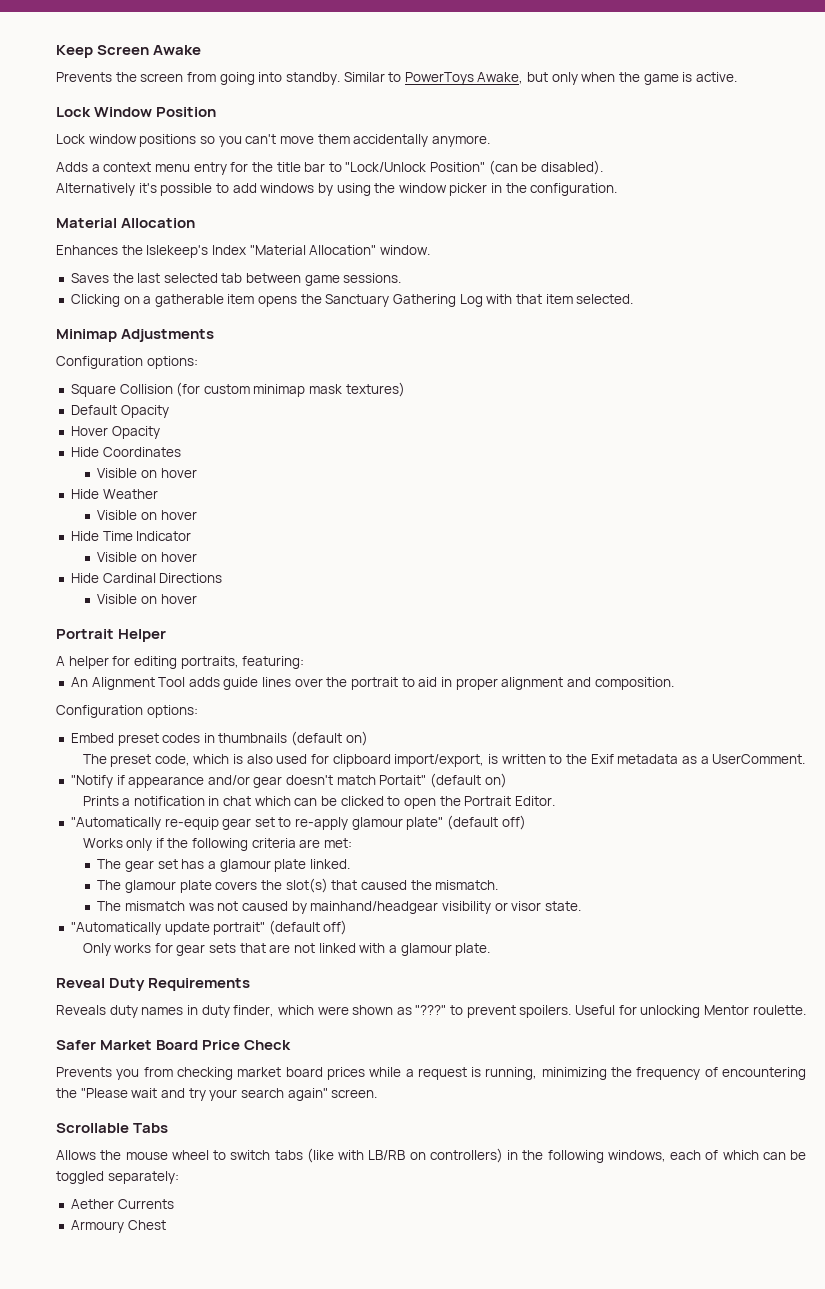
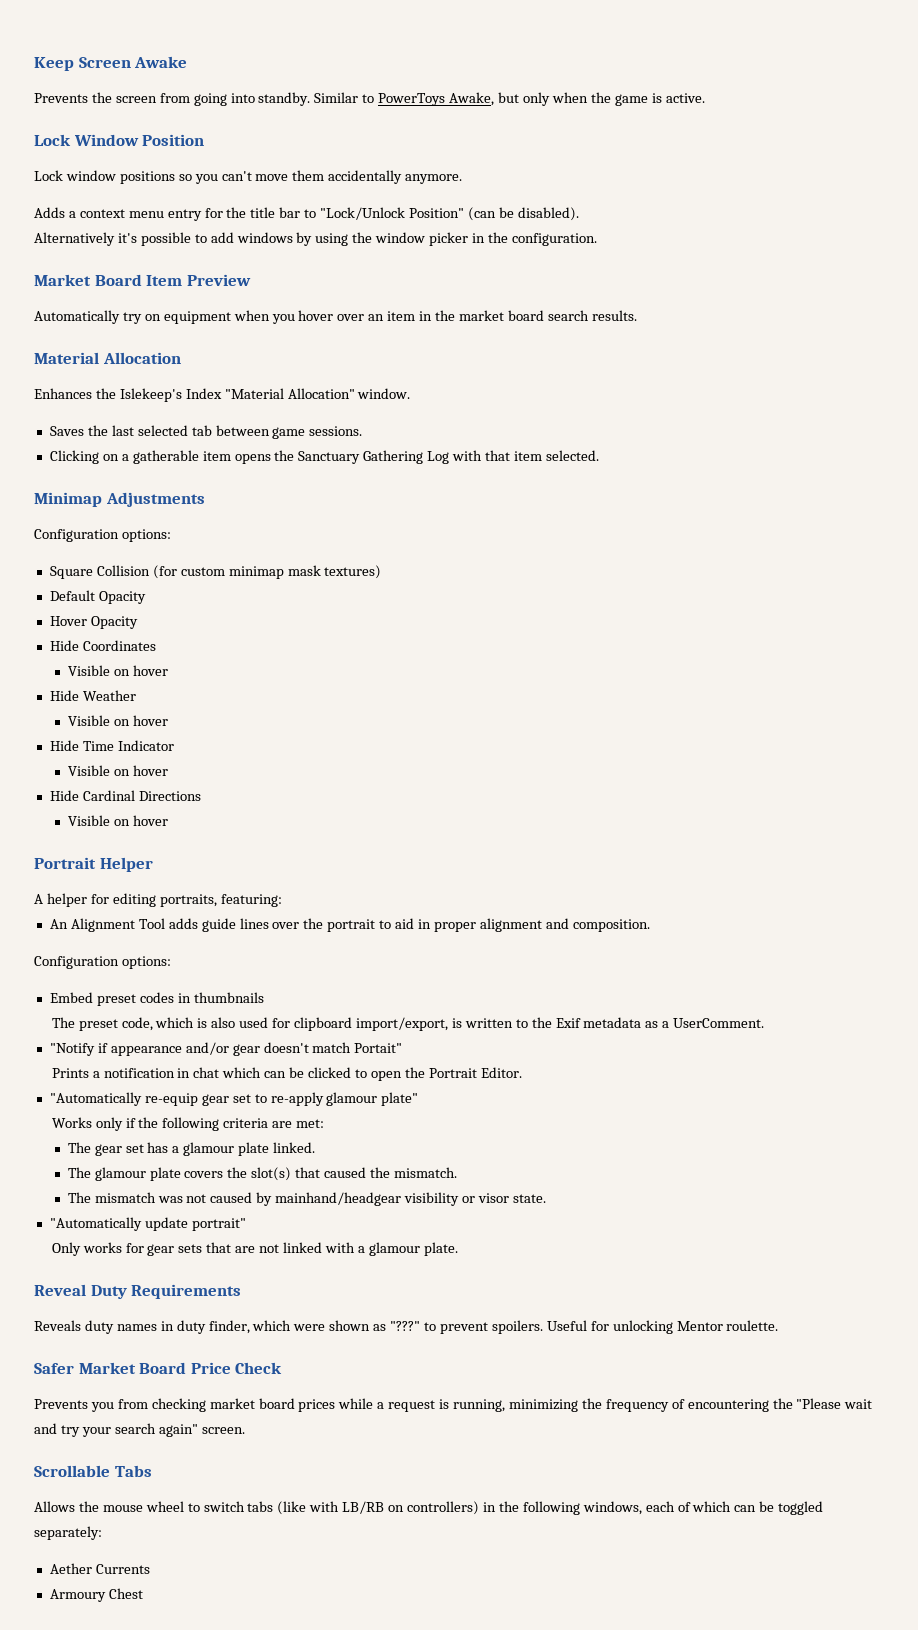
+ Market Board Item Preview
+ Automatically try on equipment when you hover over an item in the market board search results.
- Embed preset codes in thumbnails (default on)
+ Embed preset codes in thumbnails
- "Notify if appearance and/or gear doesn't match Portait" (default on)
+ "Notify if appearance and/or gear doesn't match Portait"
- "Automatically re-equip gear set to re-apply glamour plate" (default off)
+ "Automatically re-equip gear set to re-apply glamour plate"
- "Automatically update portrait" (default off)
+ "Automatically update portrait"

